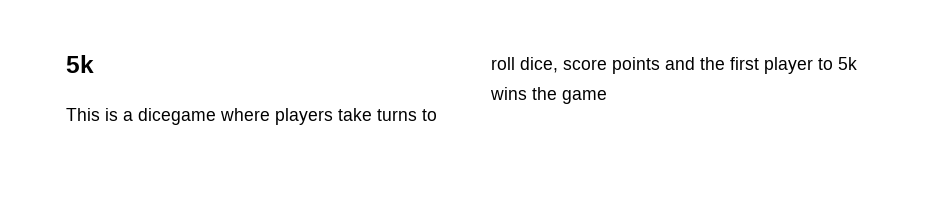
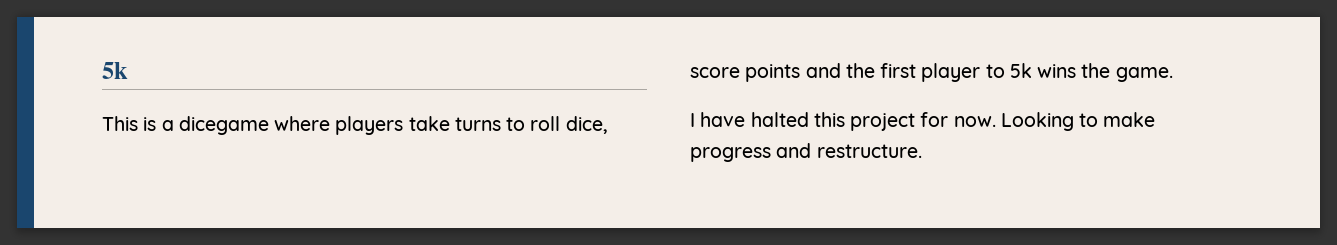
- This is a dicegame where players take turns to roll dice, score points and the first player to 5k wins the game
+ This is a dicegame where players take turns to roll dice, score points and the first player to 5k wins the game.
+ I have halted this project for now. Looking to make progress and restructure.

